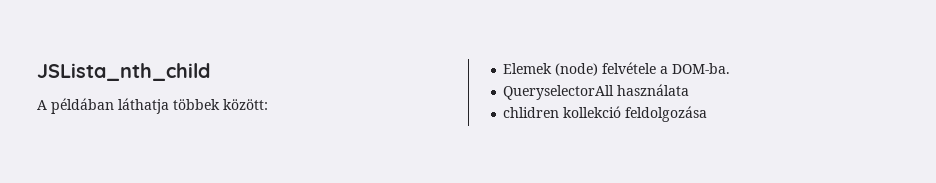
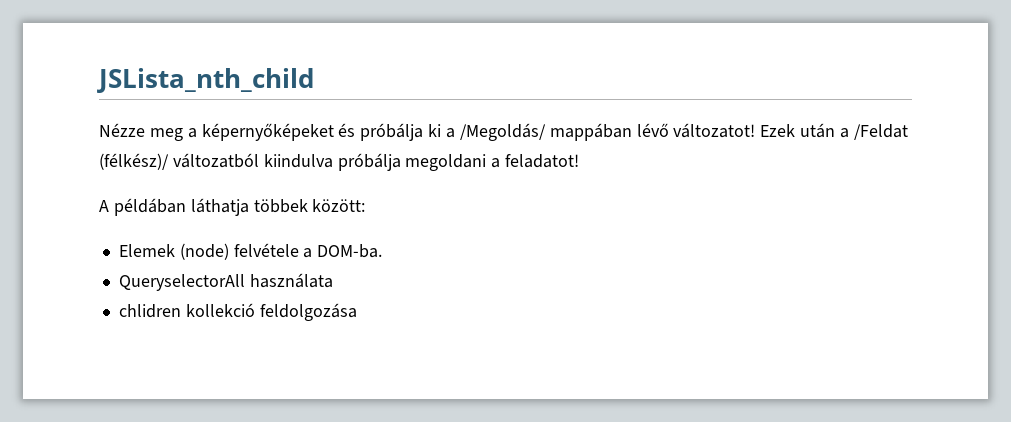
+ Nézze meg a képernyőképeket és próbálja ki a /Megoldás/ mappában lévő változatot! Ezek után a /Feldat (félkész)/ változatból kiindulva próbálja megoldani a feladatot!

